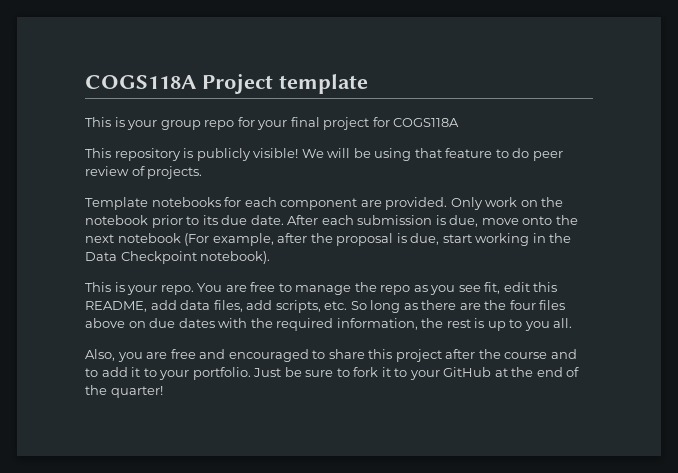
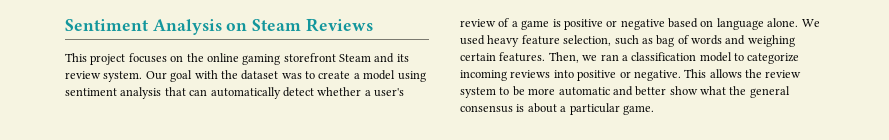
- COGS118A Project template
- This is your group repo for your final project for COGS118A
- This repository is publicly visible! We will be using that feature to do peer review of projects.
- Template notebooks for each component are provided. Only work on the notebook prior to its due date. After each submission is due, move onto the next notebook (For example, after the proposal is due, start working in the Data Checkpoint notebook).
- This is your repo. You are free to manage the repo as you see fit, edit this README, add data files, add scripts, etc. So long as there are the four files above on due dates with the required information, the rest is up to you all.
- Also, you are free and encouraged to share this project after the course and to add it to your portfolio. Just be sure to fork it to your GitHub at the end of the quarter!
+ Sentiment Analysis on Steam Reviews
+ This project focuses on the online gaming storefront Steam and its review system. Our goal with the dataset was to create a model using sentiment analysis that can automatically detect whether a user's review of a game is positive or negative based on language alone. We used heavy feature selection, such as bag of words and weighing certain features. Then, we ran a classification model to categorize incoming reviews into positive or negative. This allows the review system to be more automatic and better show what the general consensus is about a particular game.

